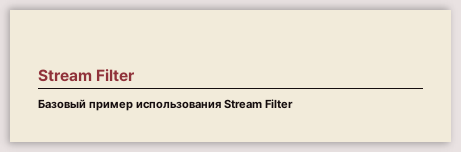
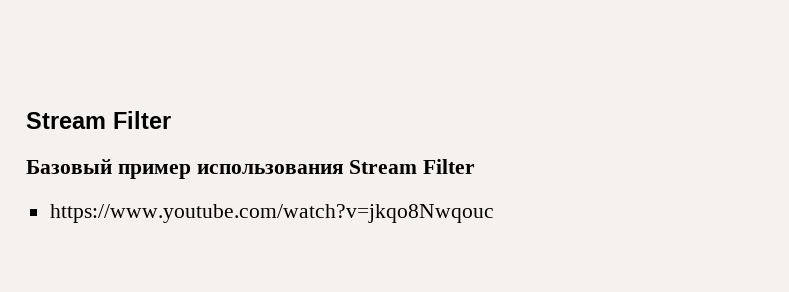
+ https://www.youtube.com/watch?v=jkqo8Nwqouc

